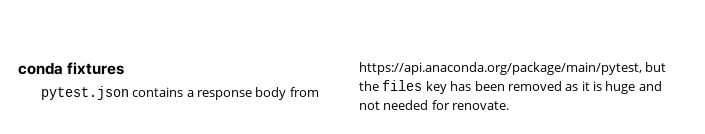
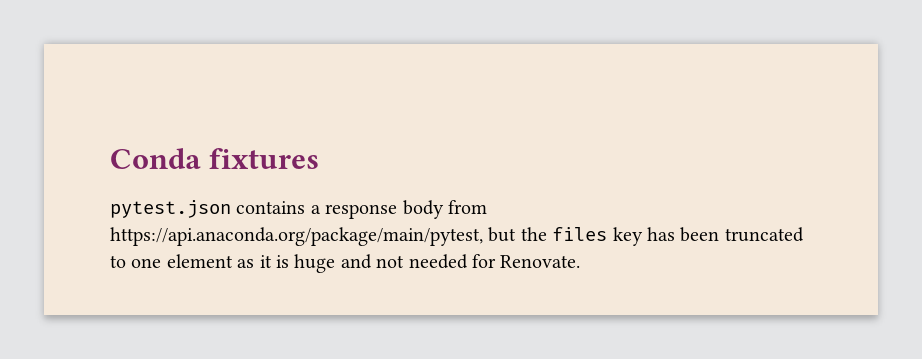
- conda fixtures
+ Conda fixtures
- pytest.json contains a response body from https://api.anaconda.org/package/main/pytest, but the files key has been removed as it is huge and not needed for renovate.
+ pytest.json contains a response body from https://api.anaconda.org/package/main/pytest, but the files key has been truncated to one element as it is huge and not needed for Renovate.

